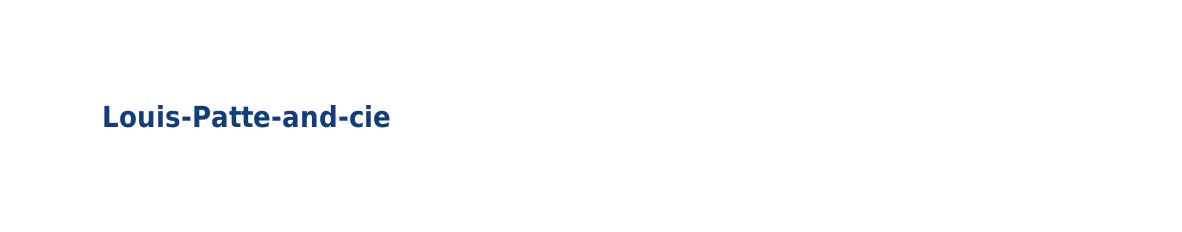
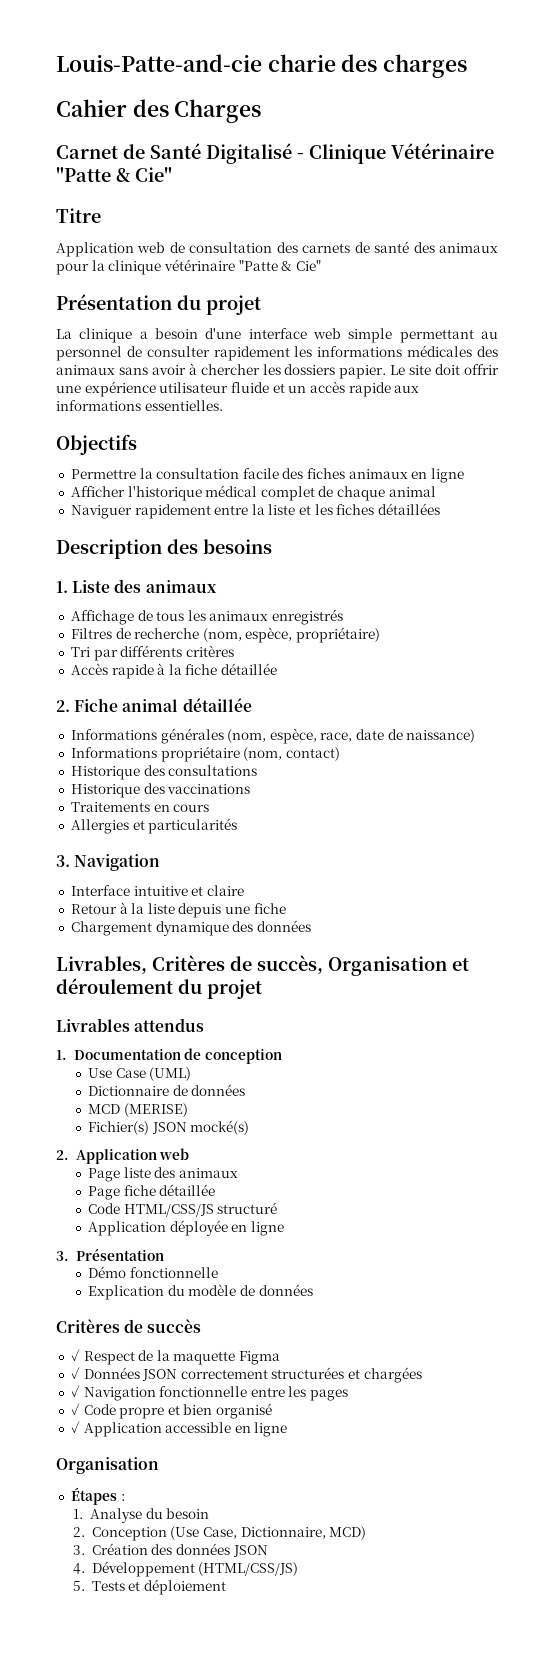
- Louis-Patte-and-cie
+ Louis-Patte-and-cie charie des charges
+ Cahier des Charges
+ Carnet de Santé Digitalisé - Clinique Vétérinaire "Patte & Cie"
+ Titre
+ Application web de consultation des carnets de santé des animaux pour la clinique vétérinaire "Patte & Cie"
+ Présentation du projet
+ La clinique a besoin d'une interface web simple permettant au personnel de consulter rapidement les informations médicales des animaux sans avoir à chercher les dossiers papier. Le site doit offrir une expérience utilisateur fluide et un accès rapide aux informations essentielles.
+ Objectifs
+ Permettre la consultation facile des fiches animaux en ligne
+ Afficher l'historique médical complet de chaque animal
+ Naviguer rapidement entre la liste et les fiches détaillées
+ Description des besoins
+ 1. Liste des animaux
+ Affichage de tous les animaux enregistrés
+ Filtres de recherche (nom, espèce, propriétaire)
+ Tri par différents critères
+ Accès rapide à la fiche détaillée
+ 2. Fiche animal détaillée
+ Informations générales (nom, espèce, race, date de naissance)
+ Informations propriétaire (nom, contact)
+ Historique des consultations
+ Historique des vaccinations
+ Traitements en cours
+ Allergies et particularités
+ 3. Navigation
+ Interface intuitive et claire
+ Retour à la liste depuis une fiche
+ Chargement dynamique des données
+ Livrables, Critères de succès, Organisation et déroulement du projet
+ Livrables attendus
+ 1. Documentation de conception
+ Use Case (UML)
+ Dictionnaire de données
+ MCD (MERISE)
+ Fichier(s) JSON mocké(s)
+ 2. Application web
+ Page liste des animaux
+ Page fiche détaillée
+ Code HTML/CSS/JS structuré
+ Application déployée en ligne
+ 3. Présentation
+ Démo fonctionnelle
+ Explication du modèle de données
+ Critères de succès
+ ✓ Respect de la maquette Figma
+ ✓ Données JSON correctement structurées et chargées
+ ✓ Navigation fonctionnelle entre les pages
+ ✓ Code propre et bien organisé
+ ✓ Application accessible en ligne
+ Organisation
+ Étapes :
+ 1. Analyse du besoin
+ 2. Conception (Use Case, Dictionnaire, MCD)
+ 3. Création des données JSON
+ 4. Développement (HTML/CSS/JS)
+ 5. Tests et déploiement

